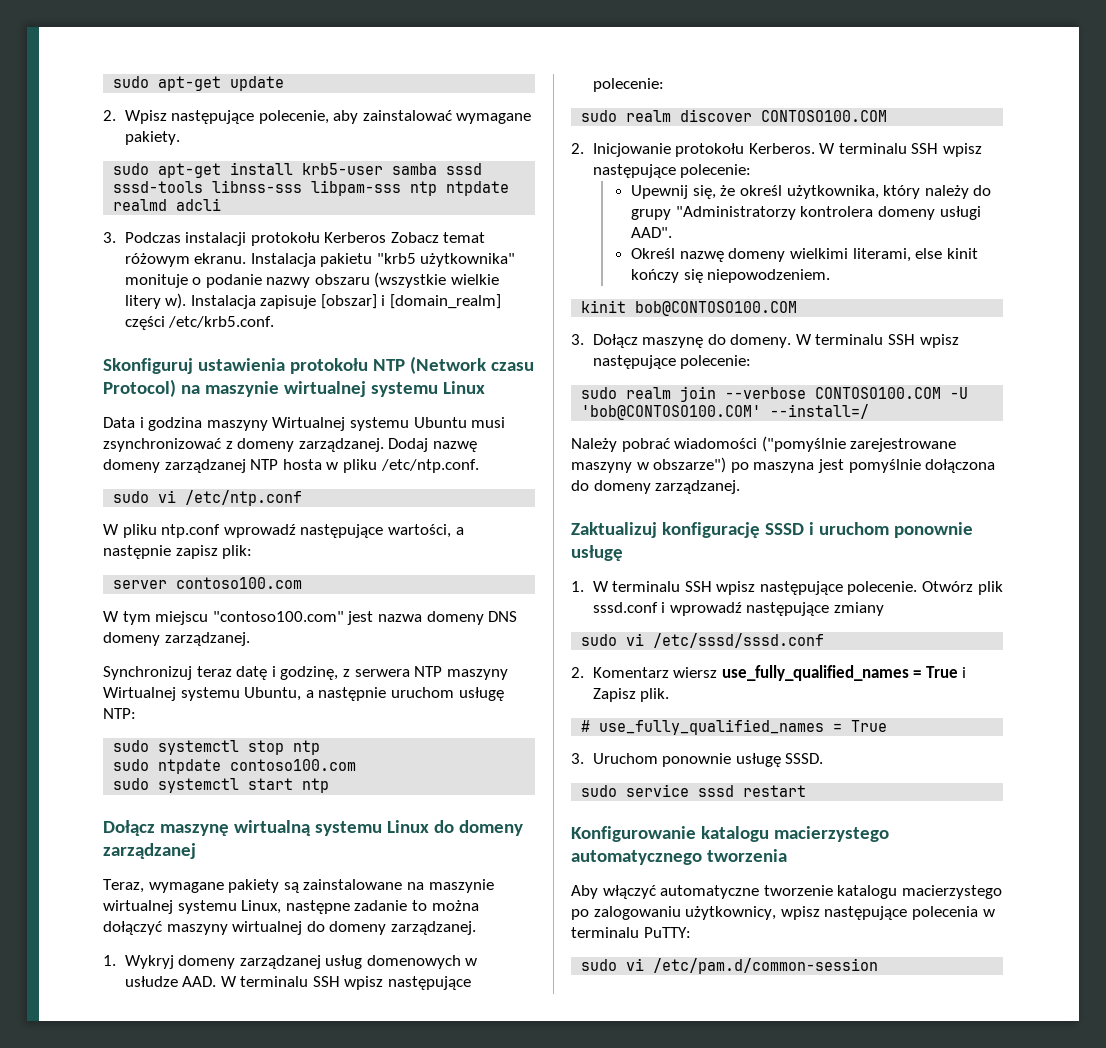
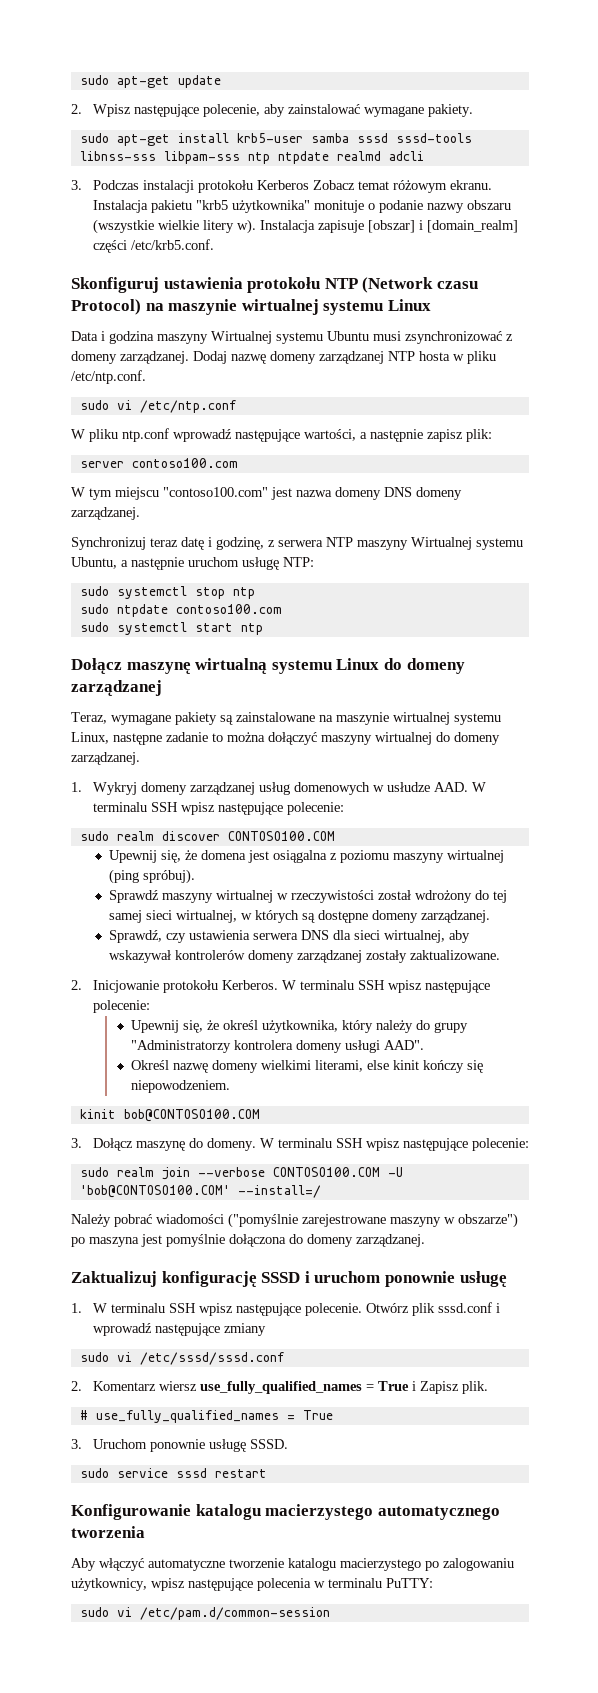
+ Upewnij się, że domena jest osiągalna z poziomu maszyny wirtualnej (ping spróbuj).
+ Sprawdź maszyny wirtualnej w rzeczywistości został wdrożony do tej samej sieci wirtualnej, w których są dostępne domeny zarządzanej.
+ Sprawdź, czy ustawienia serwera DNS dla sieci wirtualnej, aby wskazywał kontrolerów domeny zarządzanej zostały zaktualizowane.

